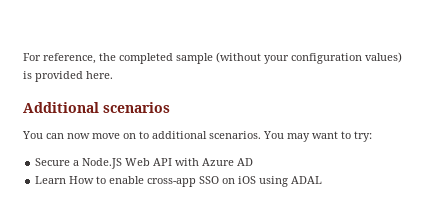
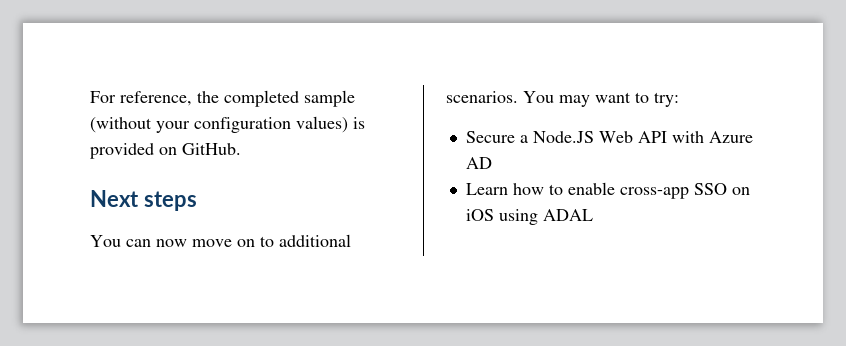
- For reference, the completed sample (without your configuration values) is provided here.
- Additional scenarios
+ For reference, the completed sample (without your configuration values) is provided on GitHub.
+ Next steps
- Learn How to enable cross-app SSO on iOS using ADAL
+ Learn how to enable cross-app SSO on iOS using ADAL

